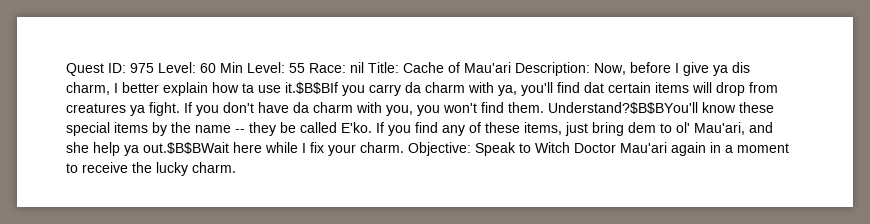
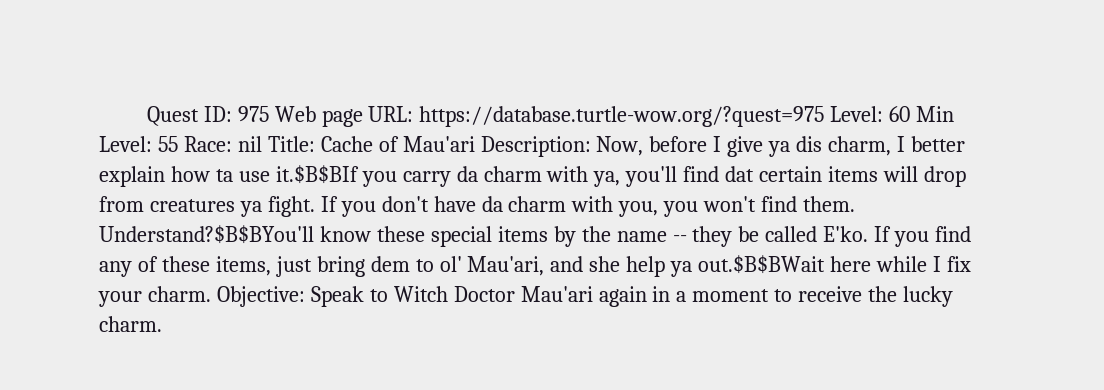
- Quest ID: 975 Level: 60 Min Level: 55 Race: nil Title: Cache of Mau'ari Description: Now, before I give ya dis charm, I better explain how ta use it.$B$BIf you carry da charm with ya, you'll find dat certain items will drop from creatures ya fight.
+ Quest ID: 975 Web page URL: https://database.turtle-wow.org/?quest=975 Level: 60 Min Level: 55 Race: nil Title: Cache of Mau'ari Description: Now, before I give ya dis charm, I better explain how ta use it.$B$BIf you carry da charm with ya, you'll find dat certain items will drop from creatures ya fight.

